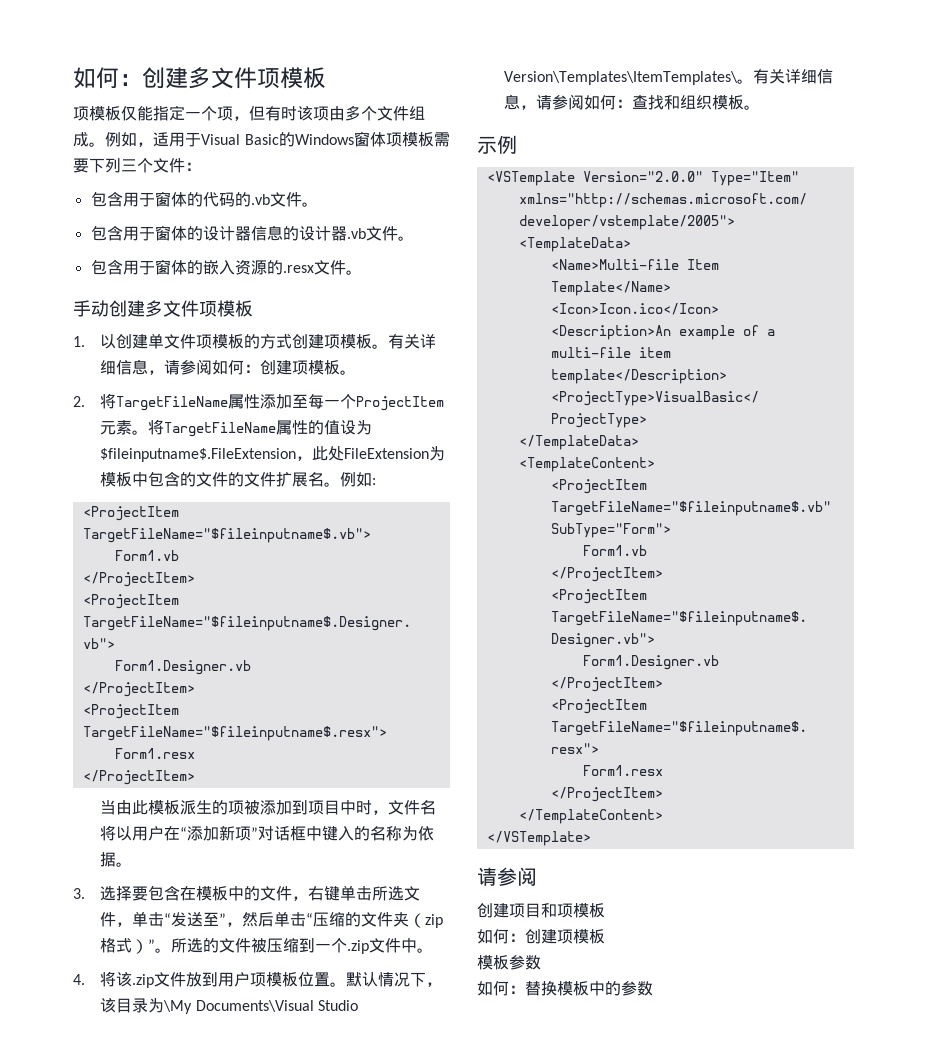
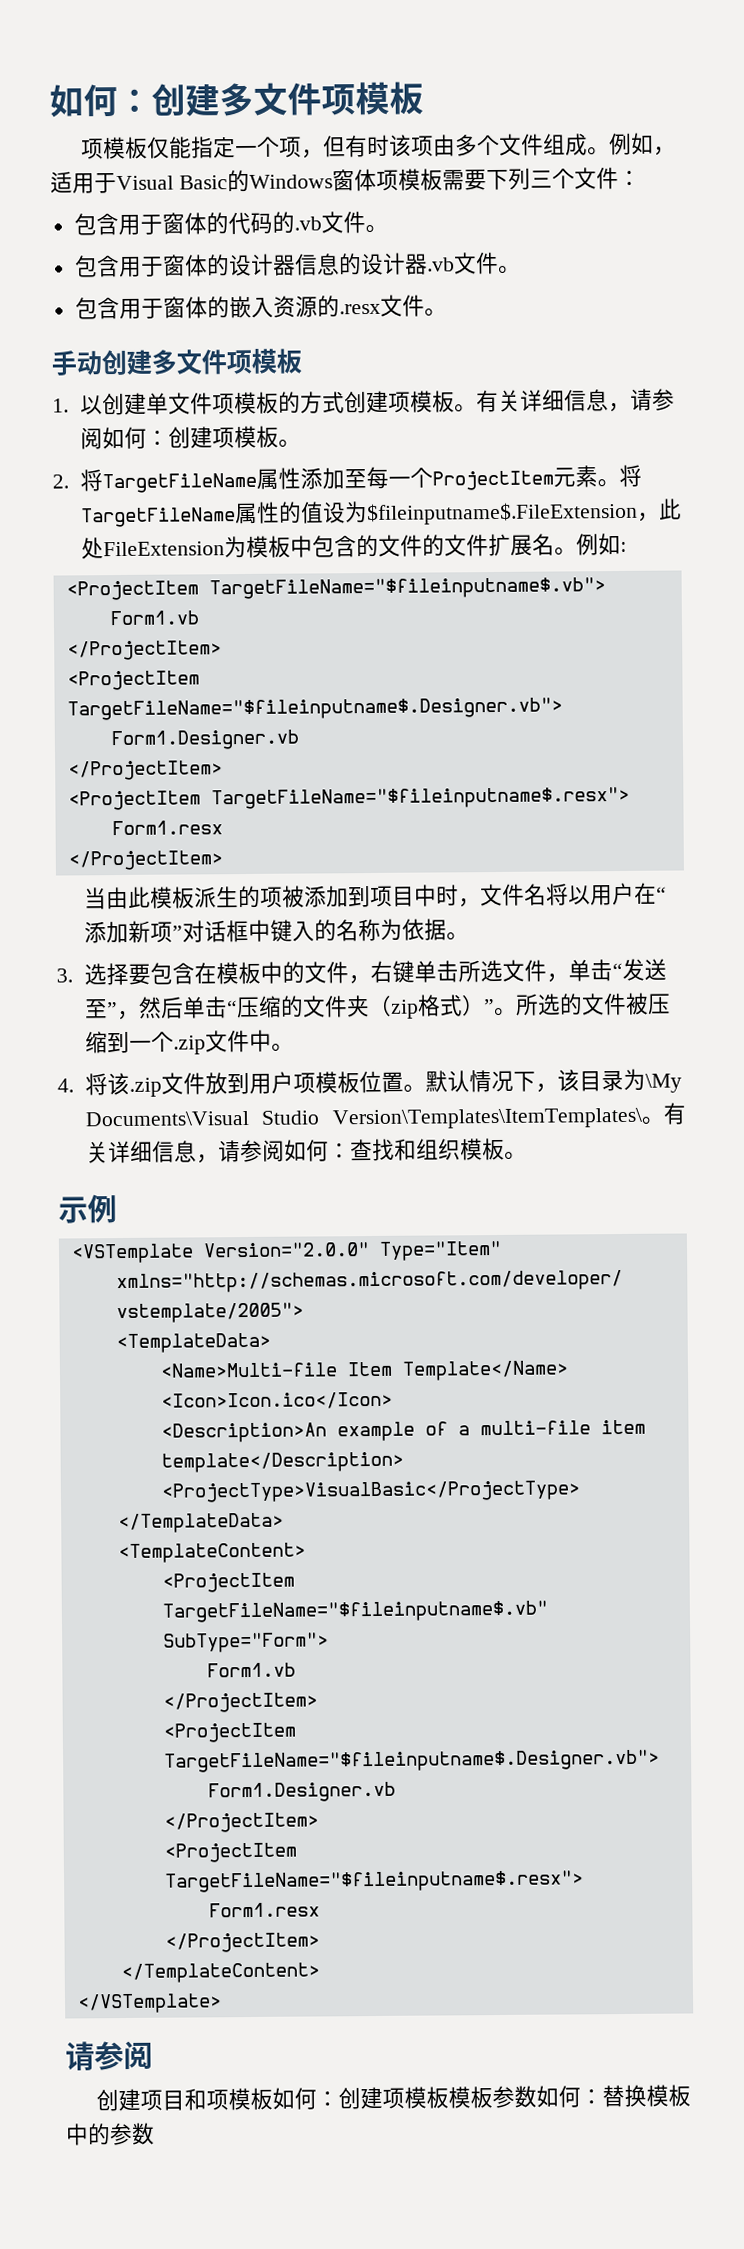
- 创建项目和项模板
- 如何：创建项模板
- 模板参数
- 如何：替换模板中的参数
+ 创建项目和项模板如何：创建项模板模板参数如何：替换模板中的参数

